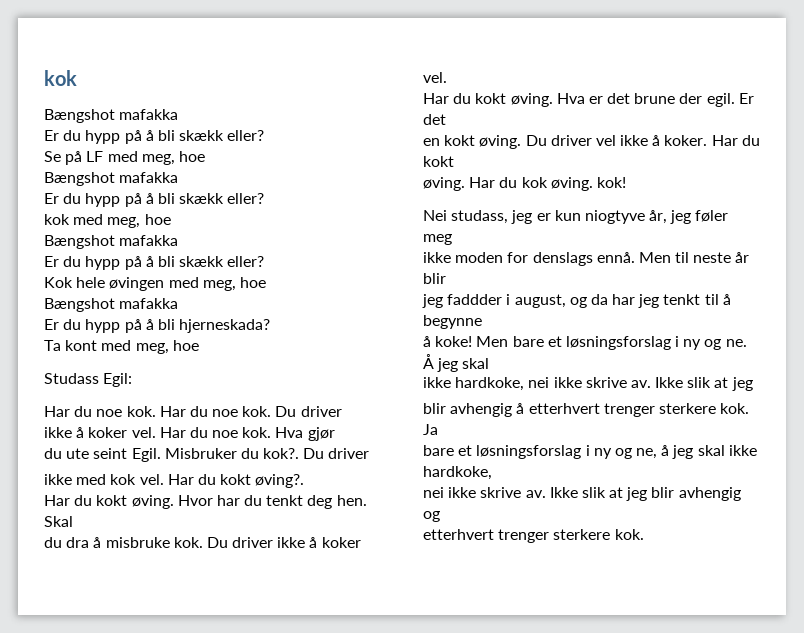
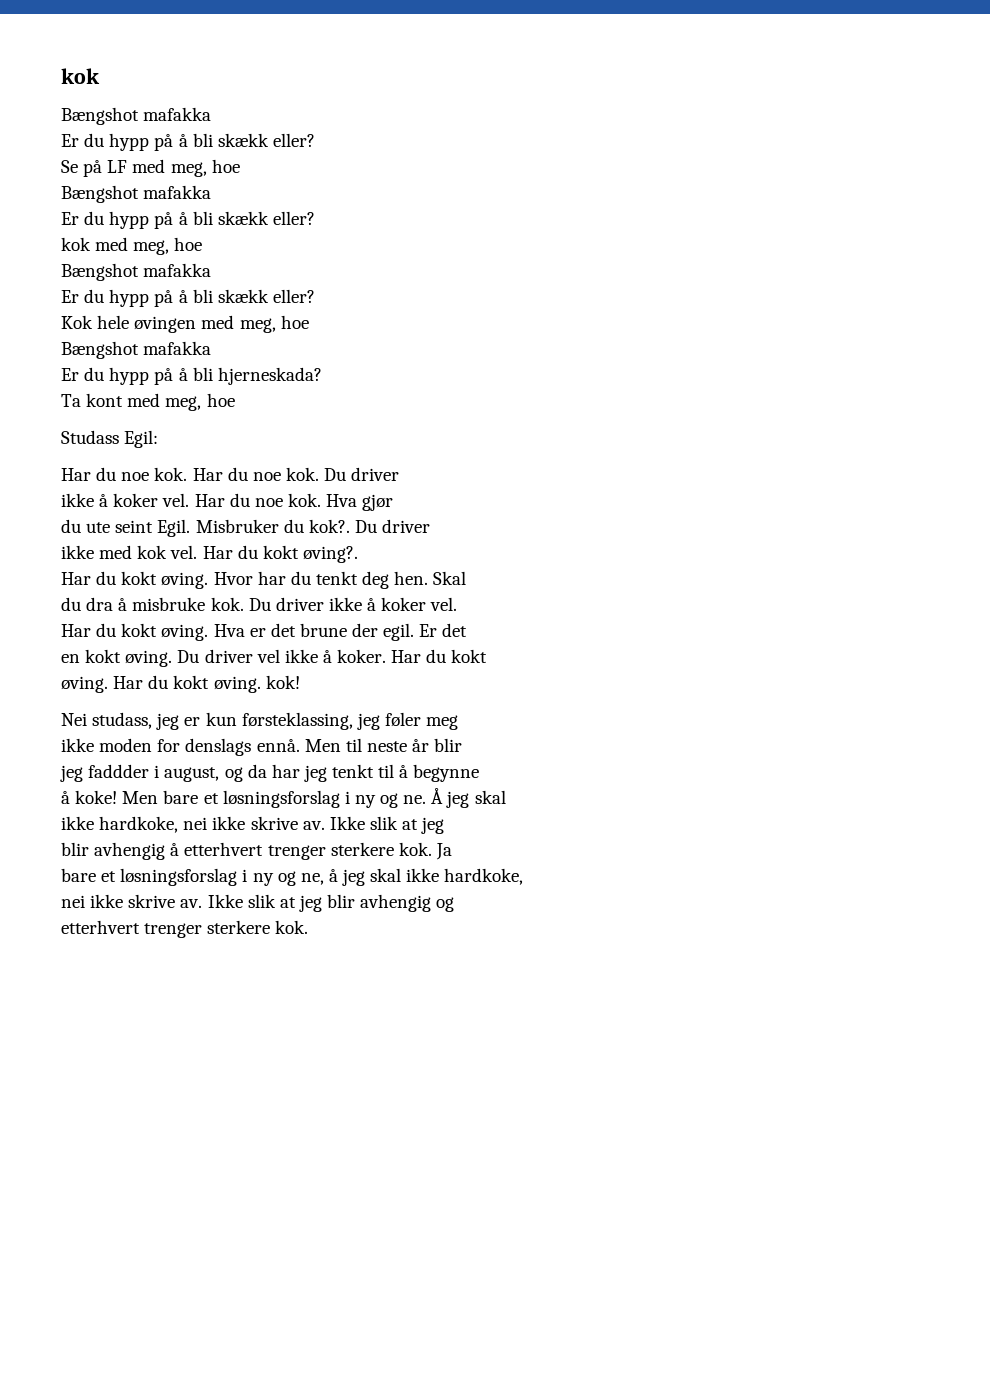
- Har du kok øving. kok!
+ Har du kokt øving. kok!
- Nei studass, jeg er kun niogtyve år, jeg føler meg
+ Nei studass, jeg er kun førsteklassing, jeg føler meg

